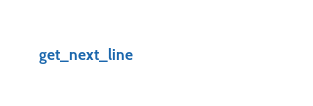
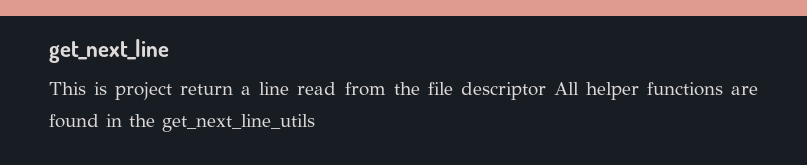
+ This is project return a line read from the file descriptor All helper functions are found in the get_next_line_utils

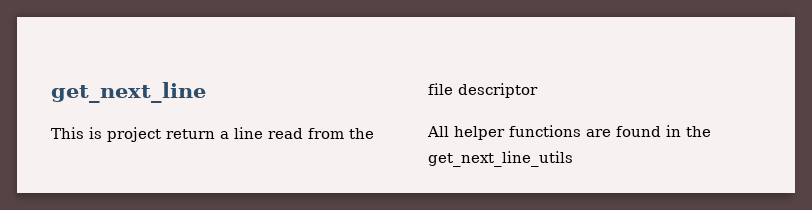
- This is project return a line read from the file descriptor All helper functions are found in the get_next_line_utils
+ This is project return a line read from the file descriptor
+ All helper functions are found in the get_next_line_utils

